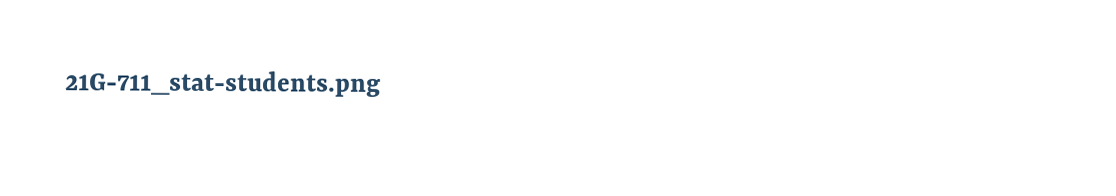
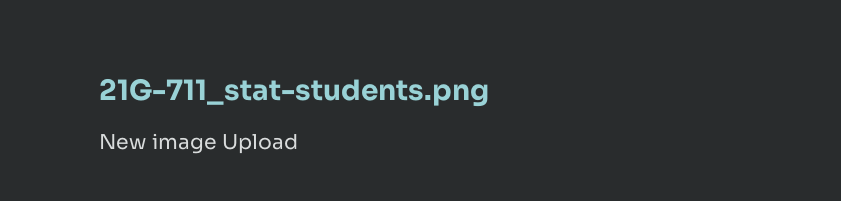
+ New image Upload

